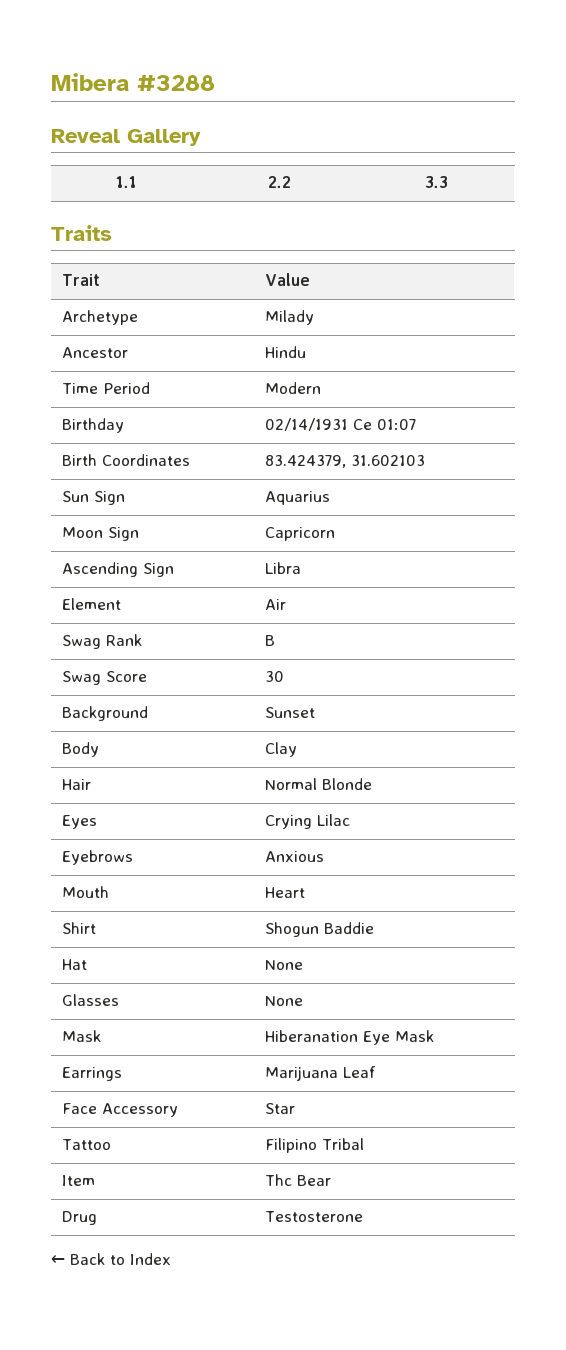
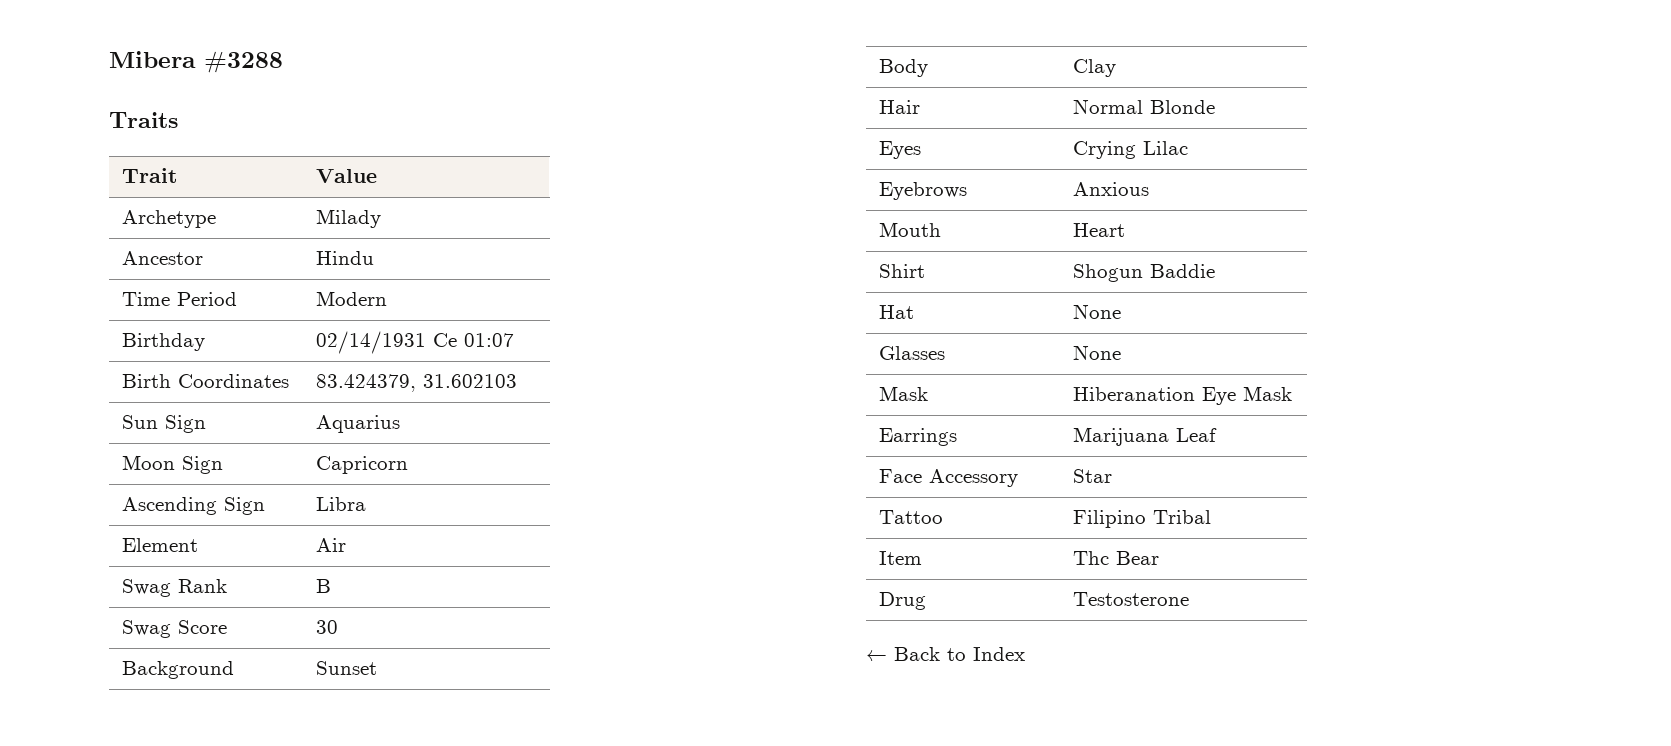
- Reveal Gallery
- 1.1 | 2.2 | 3.3

